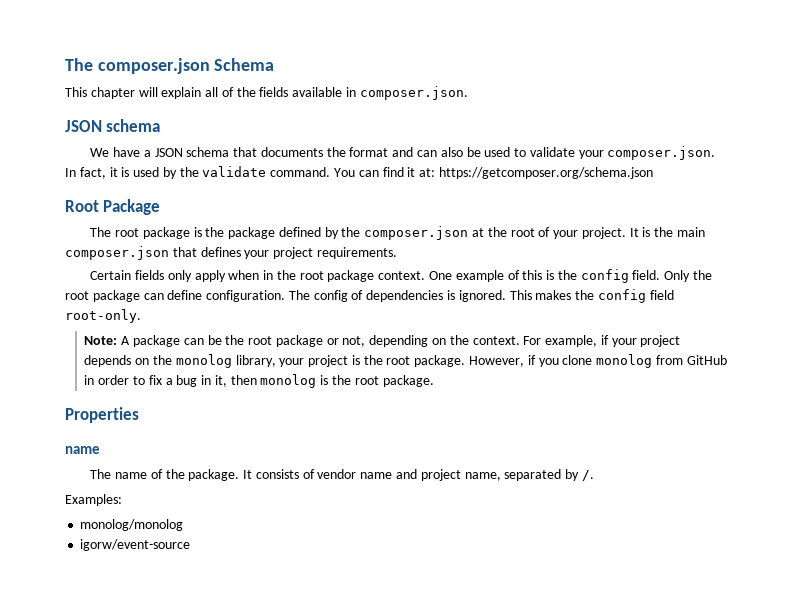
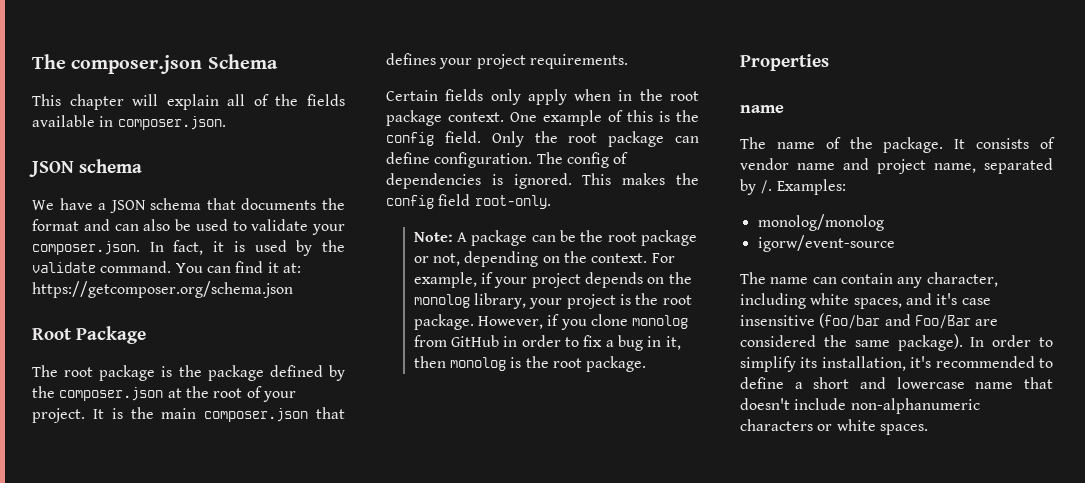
- It consists of vendor name and project name, separated by /.
- Examples:
+ It consists of vendor name and project name, separated by /. Examples:
+ The name can contain any character, including white spaces, and it's case insensitive (foo/bar and Foo/Bar are considered the same package). In order to simplify its installation, it's recommended to define a short and lowercase name that doesn't include non-alphanumeric characters or white spaces.

